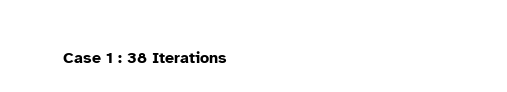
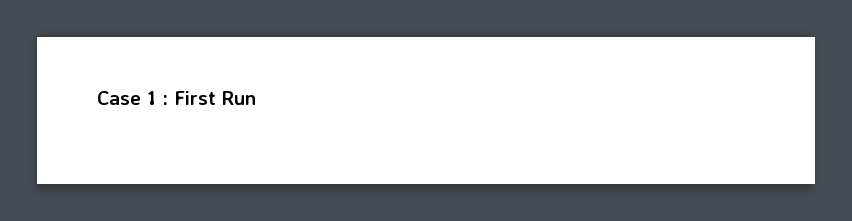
- Case 1 : 38 Iterations
+ Case 1 : First Run

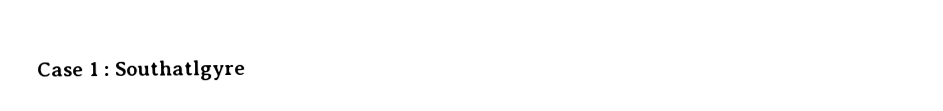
- Case 1 : First Run
+ Case 1 : Southatlgyre

